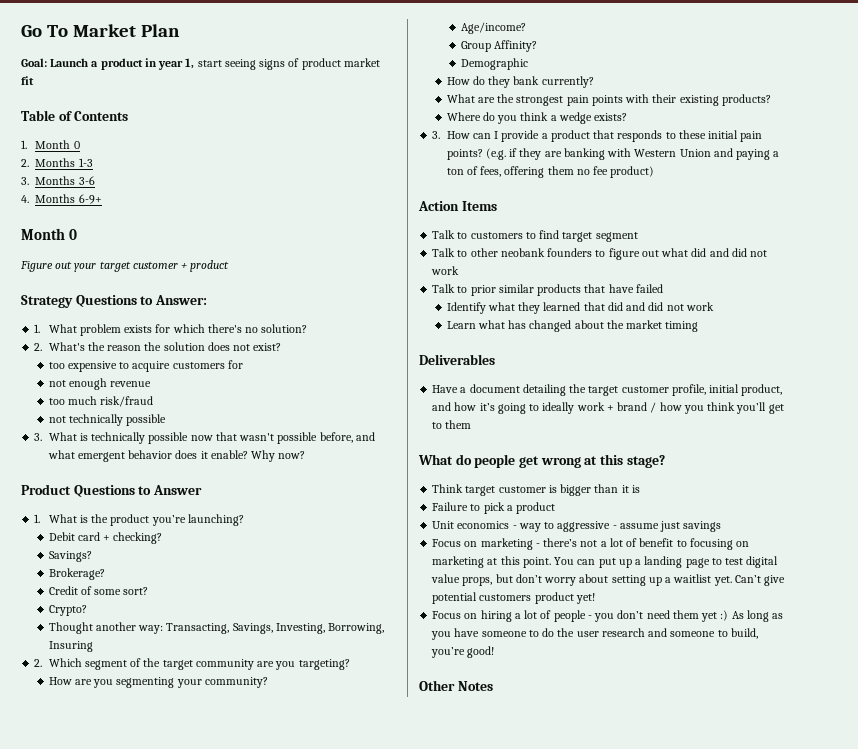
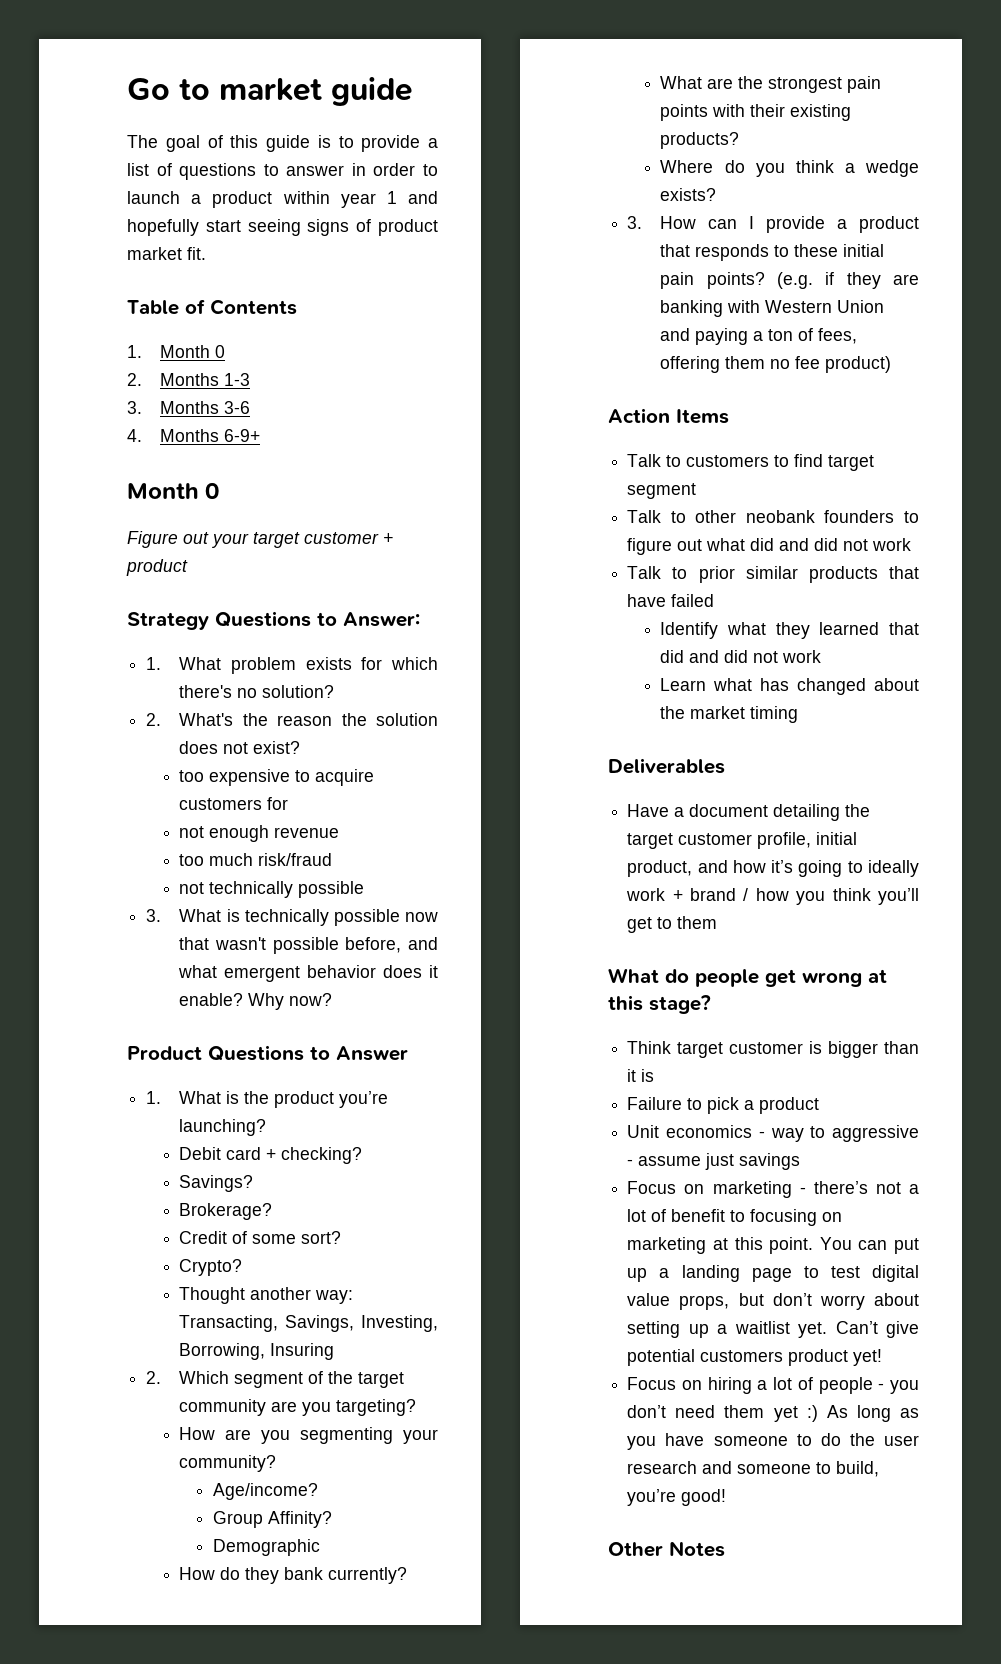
- Go To Market Plan
- Goal: Launch a product in year 1, start seeing signs of product market fit
+ Go to market guide
+ The goal of this guide is to provide a list of questions to answer in order to launch a product within year 1 and hopefully start seeing signs of product market fit.

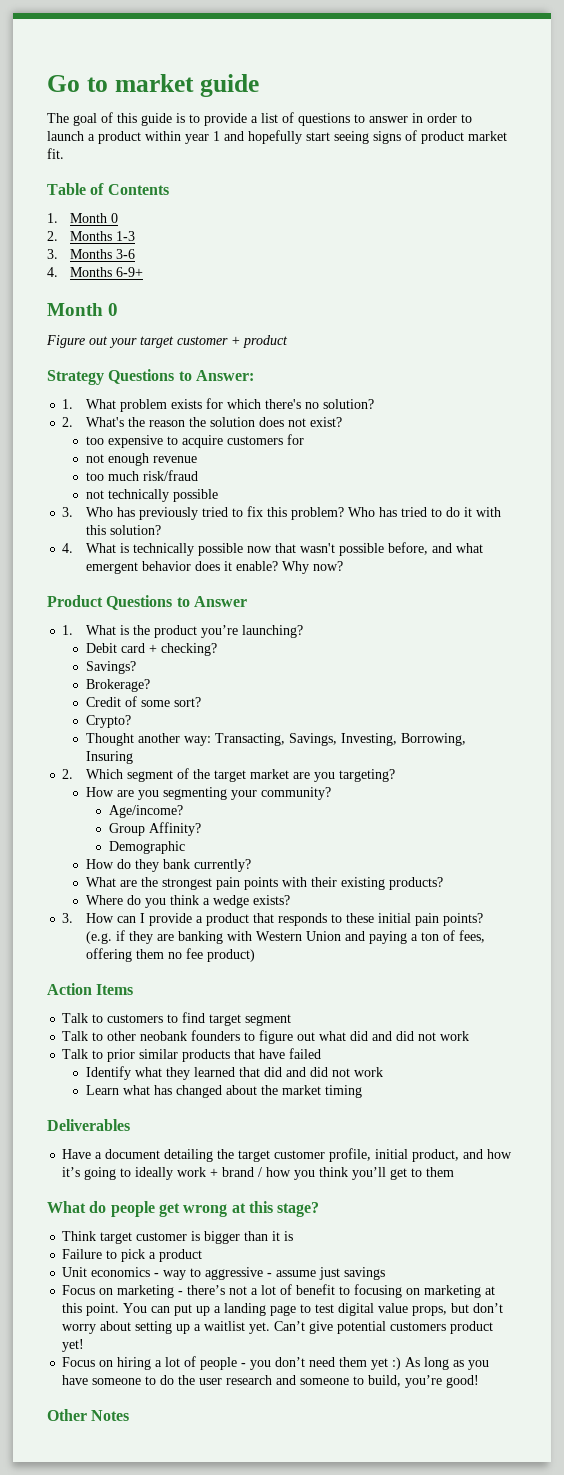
- 3. What is technically possible now that wasn't possible before, and what emergent behavior does it enable?
+ 3. Who has previously tried to fix this problem? Who has tried to do it with this solution?
+ 4. What is technically possible now that wasn't possible before, and what emergent behavior does it enable?
- 2. Which segment of the target community are you targeting?
+ 2. Which segment of the target market are you targeting?

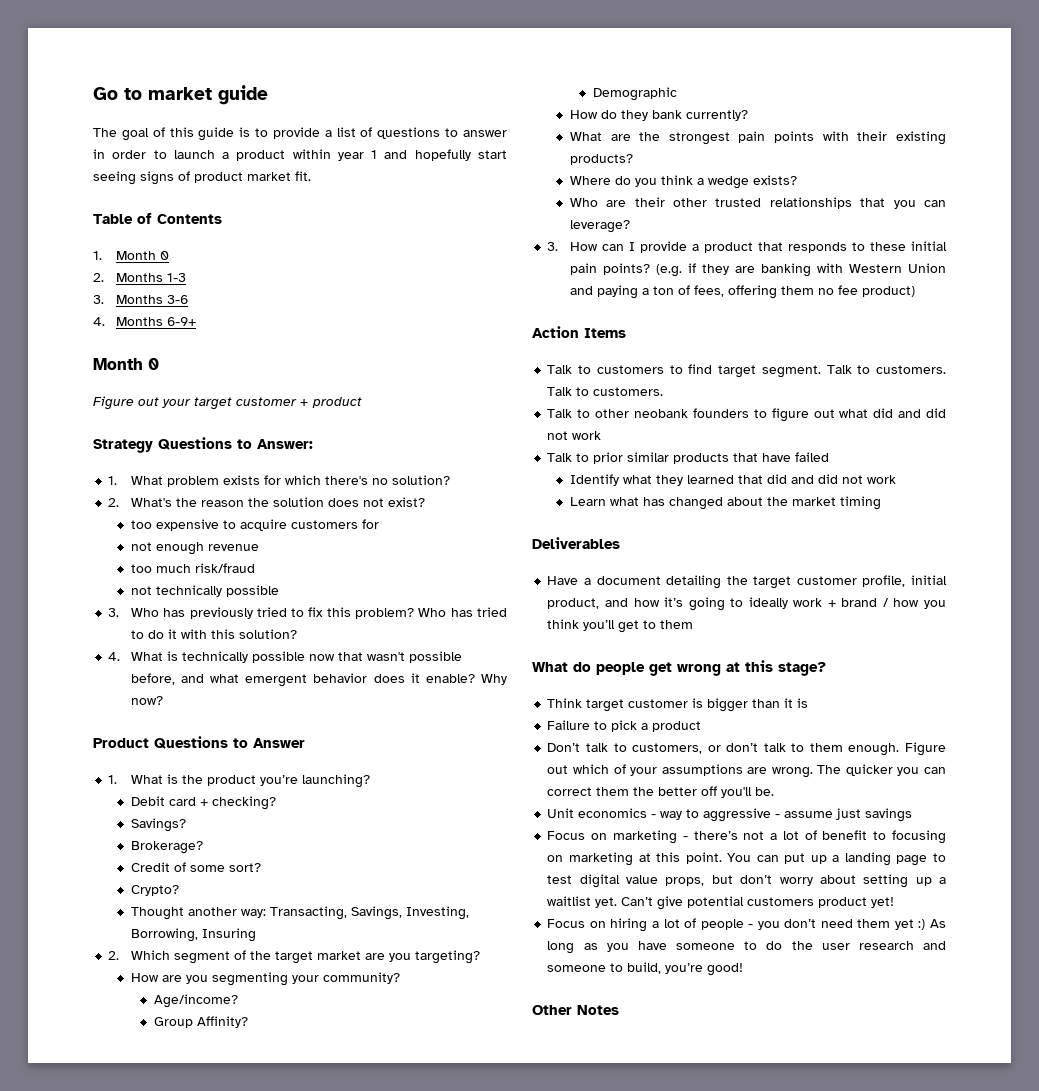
+ Who are their other trusted relationships that you can leverage?
- Talk to customers to find target segment
+ Talk to customers to find target segment. Talk to customers. Talk to customers.
+ Don’t talk to customers, or don’t talk to them enough. Figure out which of your assumptions are wrong. The quicker you can correct them the better off you'll be.

